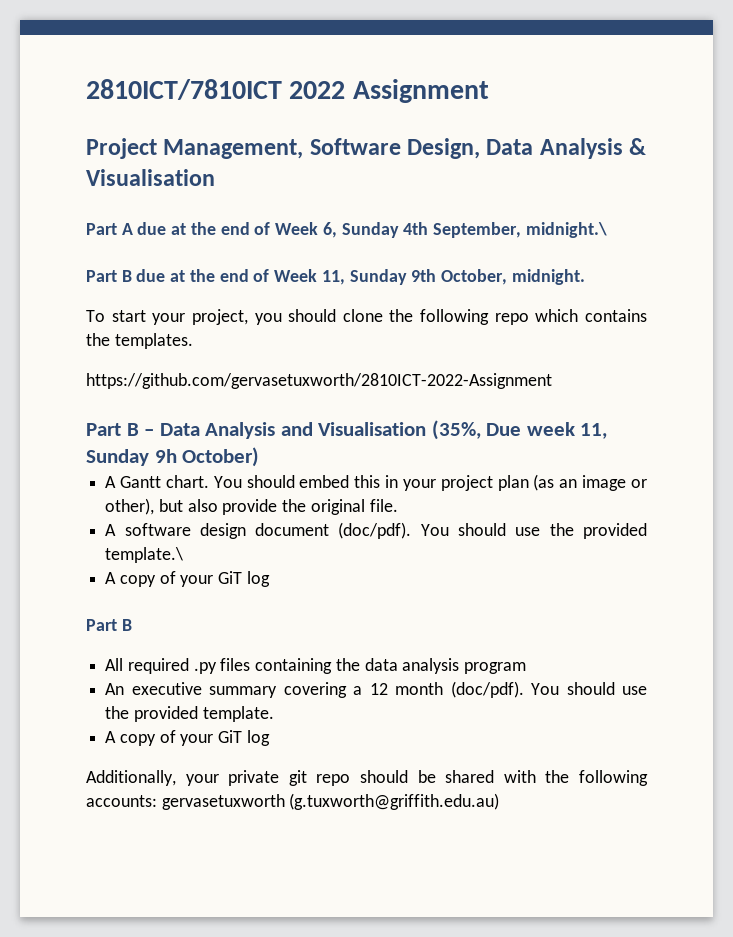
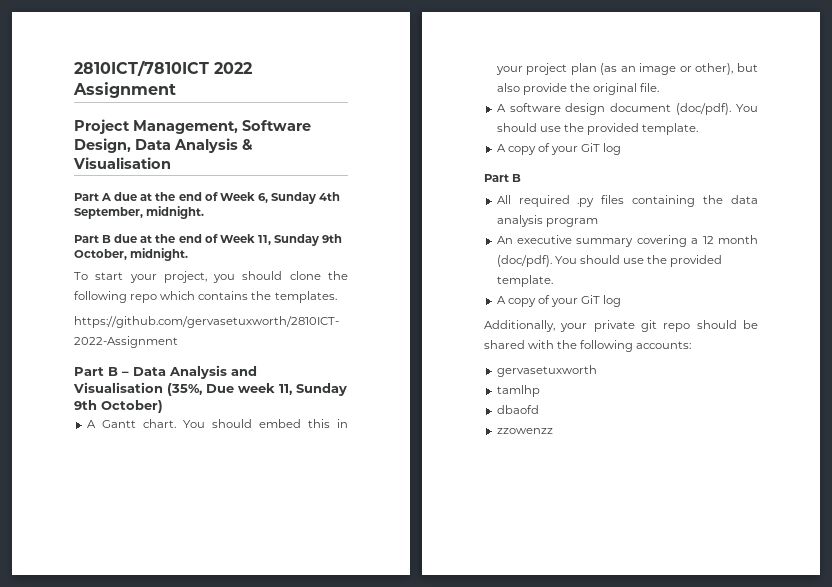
- Part A due at the end of Week 6, Sunday 4th September, midnight.\
+ Part A due at the end of Week 6, Sunday 4th September, midnight.
- Part B – Data Analysis and Visualisation (35%, Due week 11, Sunday 9h October)
+ Part B – Data Analysis and Visualisation (35%, Due week 11, Sunday 9th October)
- A software design document (doc/pdf). You should use the provided template.\
+ A software design document (doc/pdf). You should use the provided template.
- Additionally, your private git repo should be shared with the following accounts: gervasetuxworth (g.tuxworth@griffith.edu.au)
+ Additionally, your private git repo should be shared with the following accounts:
+ gervasetuxworth
+ tamlhp
+ dbaofd
+ zzowenzz

